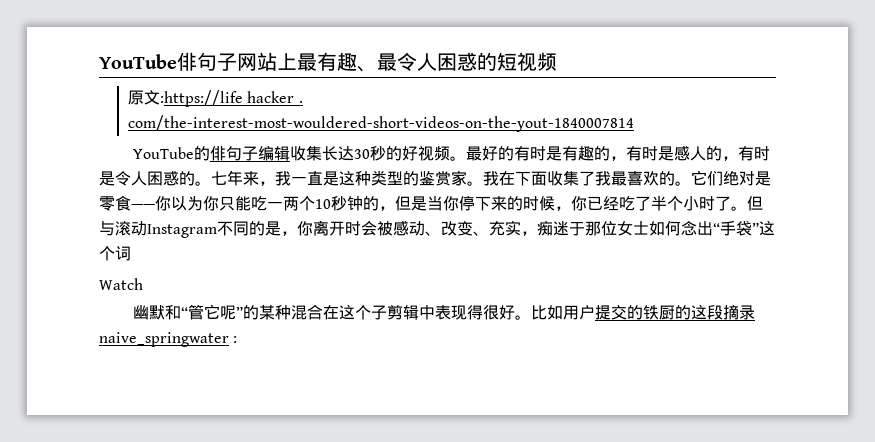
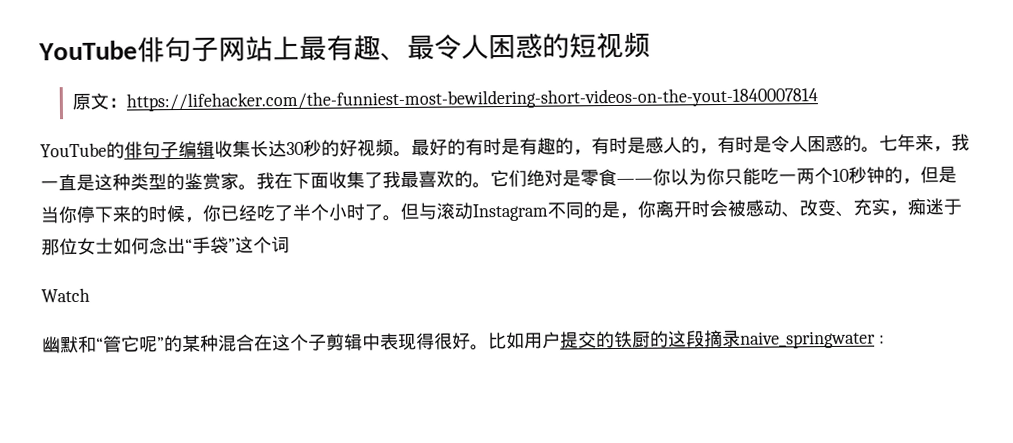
- 原文:https://life hacker . com/the-interest-most-wouldered-short-videos-on-the-yout-1840007814
+ 原文：https://lifehacker.com/the-funniest-most-bewildering-short-videos-on-the-yout-1840007814

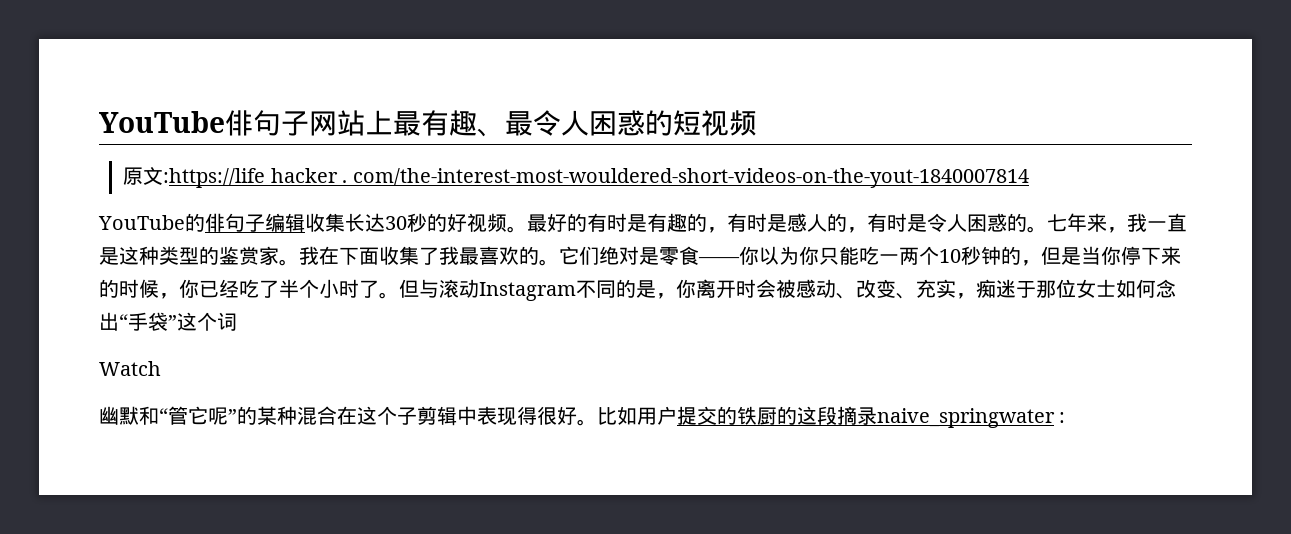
- 原文：https://lifehacker.com/the-funniest-most-bewildering-short-videos-on-the-yout-1840007814
+ 原文:https://life hacker . com/the-interest-most-wouldered-short-videos-on-the-yout-1840007814

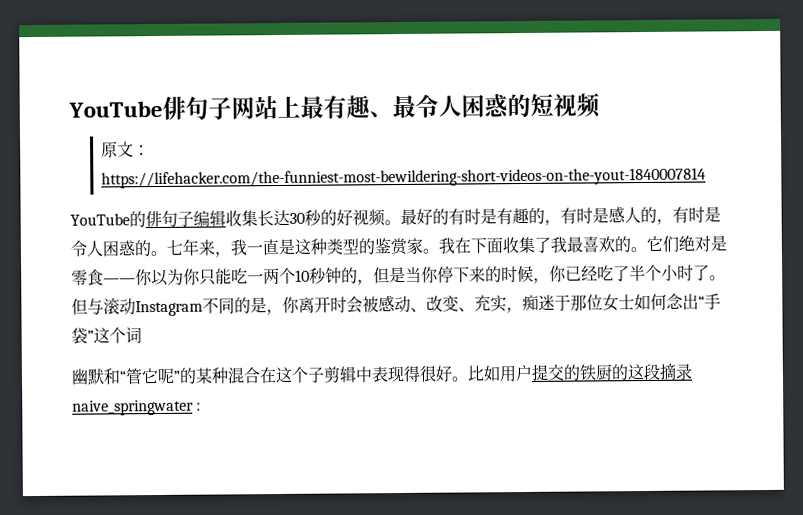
- 原文:https://life hacker . com/the-interest-most-wouldered-short-videos-on-the-yout-1840007814
+ 原文：https://lifehacker.com/the-funniest-most-bewildering-short-videos-on-the-yout-1840007814
- Watch

